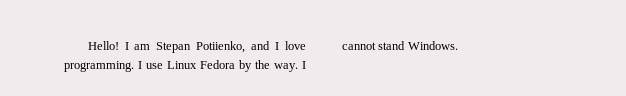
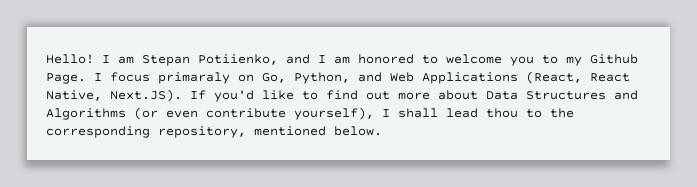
- I am Stepan Potiienko, and I love programming. I use Linux Fedora by the way. I cannot stand Windows.
+ I am Stepan Potiienko, and I am honored to welcome you to my Github Page. I focus primaraly on Go, Python, and Web Applications (React, React Native, Next.JS). If you'd like to find out more about Data Structures and Algorithms (or even contribute yourself), I shall lead thou to the corresponding repository, mentioned below.

